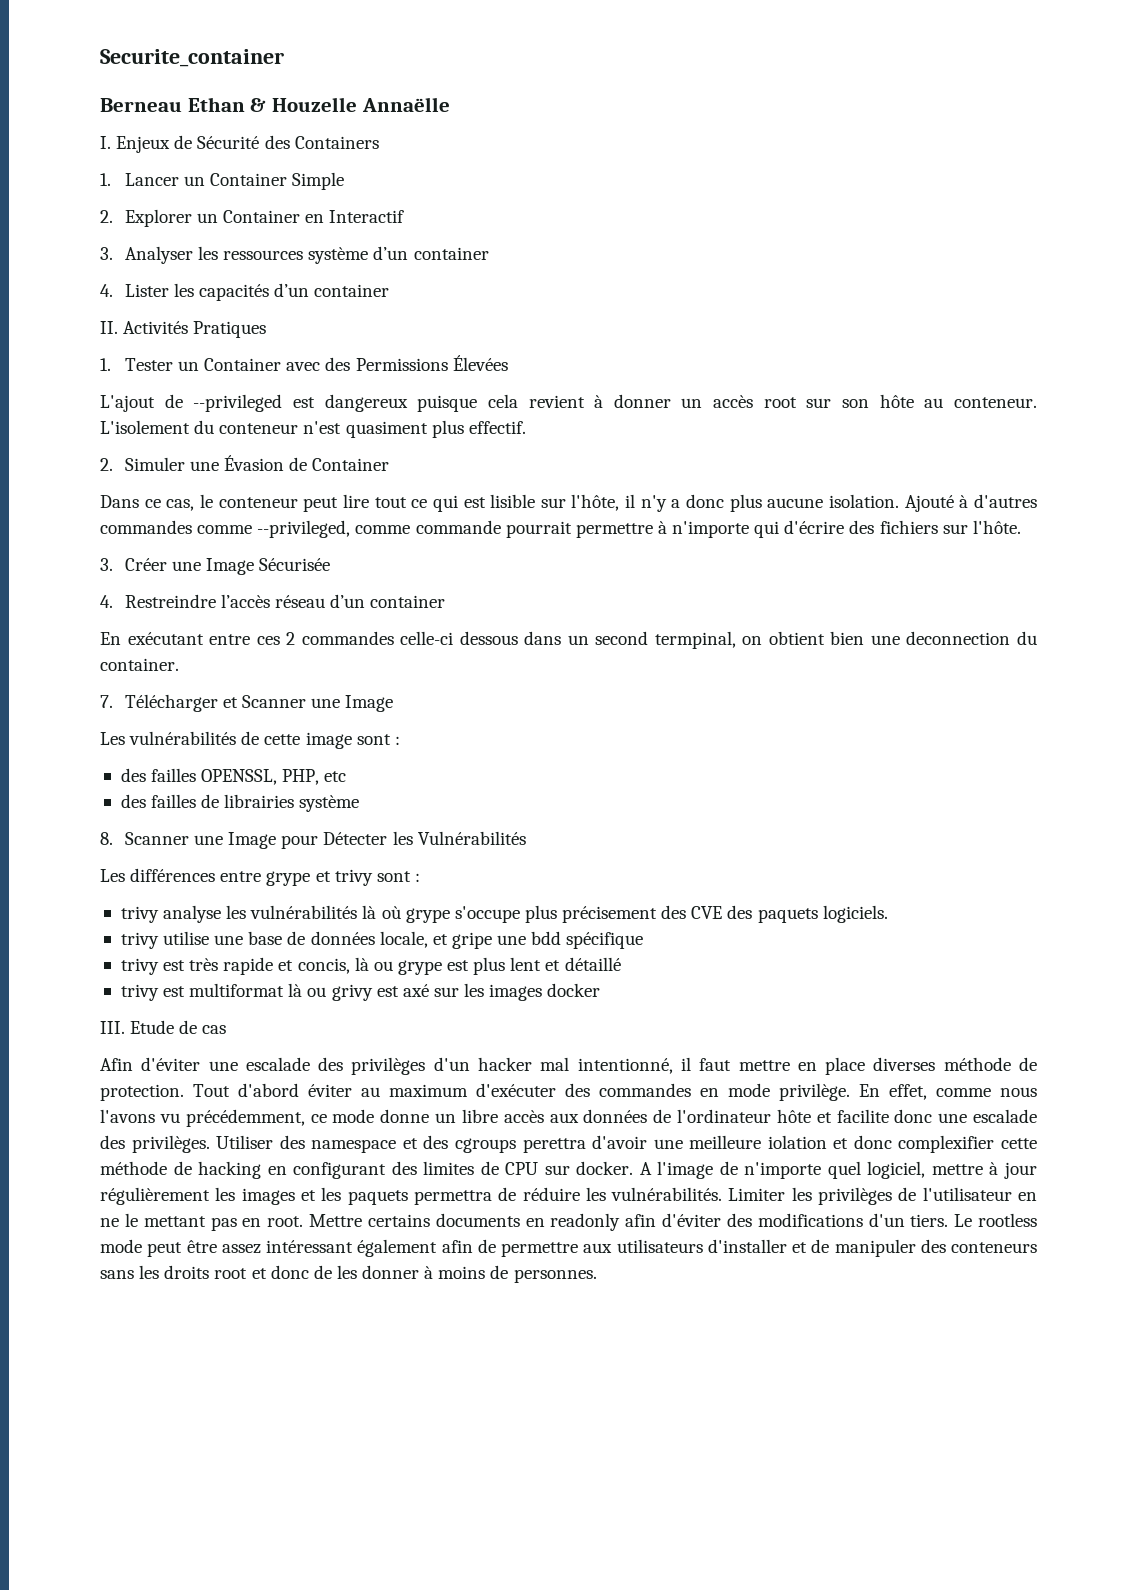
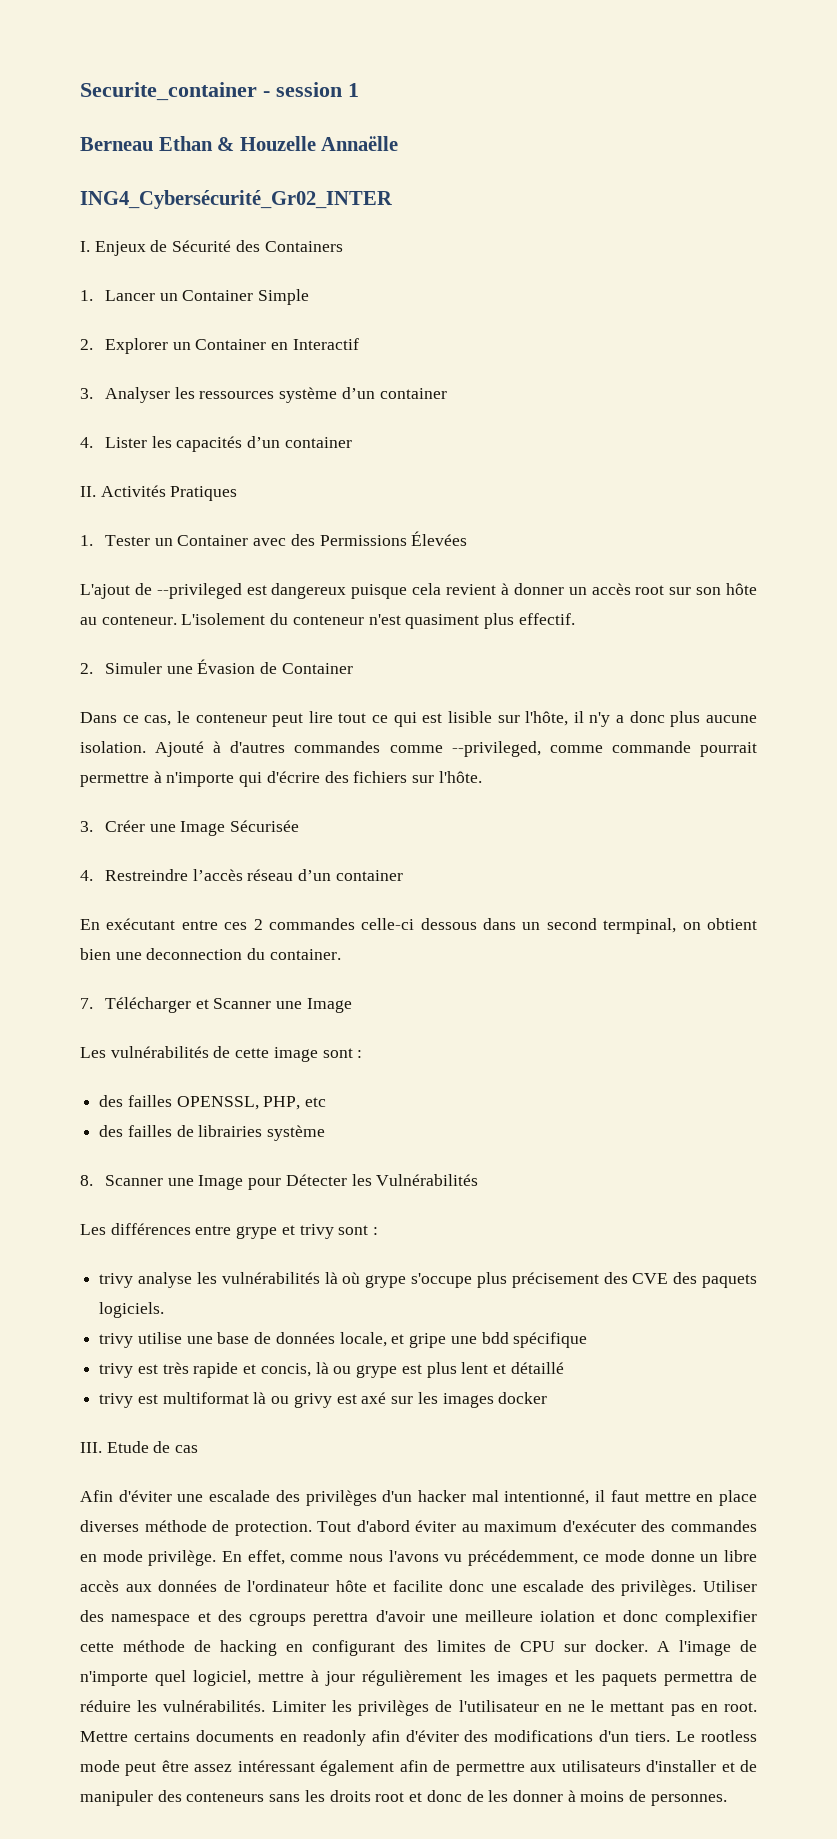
- Securite_container
+ Securite_container - session 1
+ ING4_Cybersécurité_Gr02_INTER

